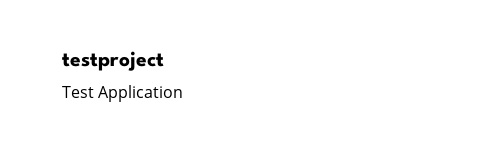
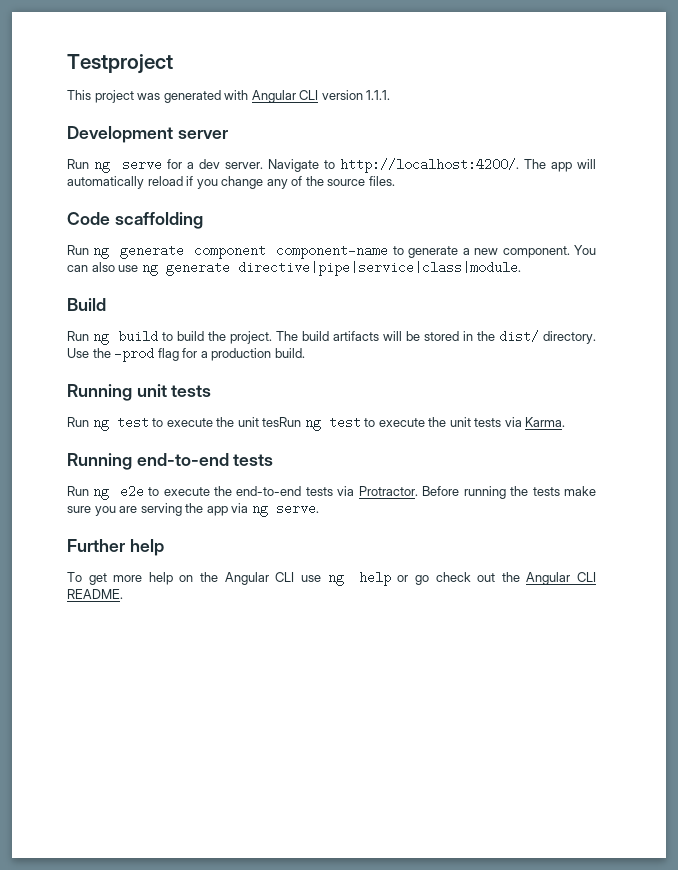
- testproject
- Test Application
+ Testproject
+ This project was generated with Angular CLI version 1.1.1.
+ Development server
+ Run ng serve for a dev server. Navigate to http://localhost:4200/. The app will automatically reload if you change any of the source files.
+ Code scaffolding
+ Run ng generate component component-name to generate a new component. You can also use ng generate directive|pipe|service|class|module.
+ Build
+ Run ng build to build the project. The build artifacts will be stored in the dist/ directory. Use the -prod flag for a production build.
+ Running unit tests
+ Run ng test to execute the unit tesRun ng test to execute the unit tests via Karma.
+ Running end-to-end tests
+ Run ng e2e to execute the end-to-end tests via Protractor. Before running the tests make sure you are serving the app via ng serve.
+ Further help
+ To get more help on the Angular CLI use ng help or go check out the Angular CLI README.

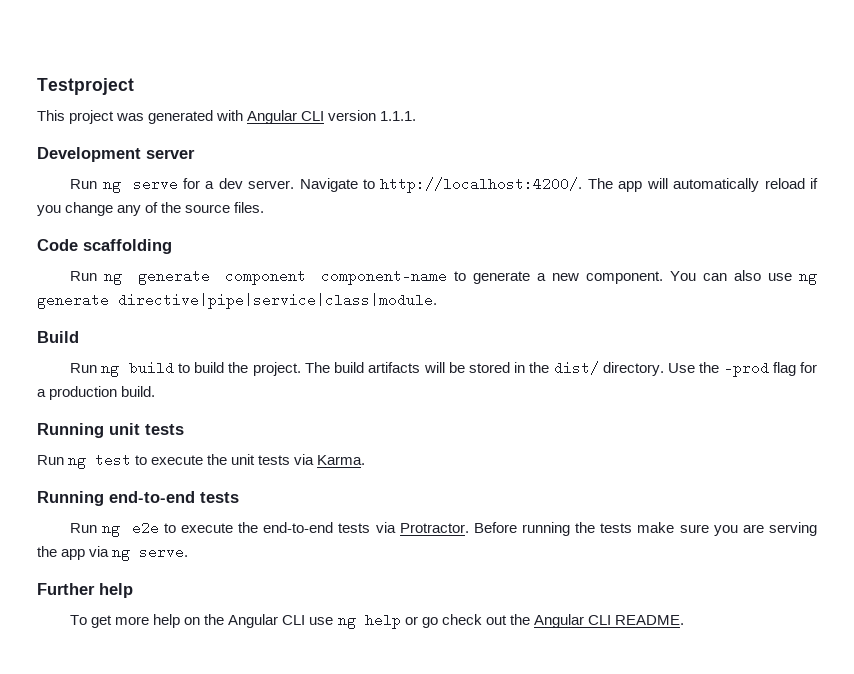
- Run ng test to execute the unit tesRun ng test to execute the unit tests via Karma.
+ Run ng test to execute the unit tests via Karma.

